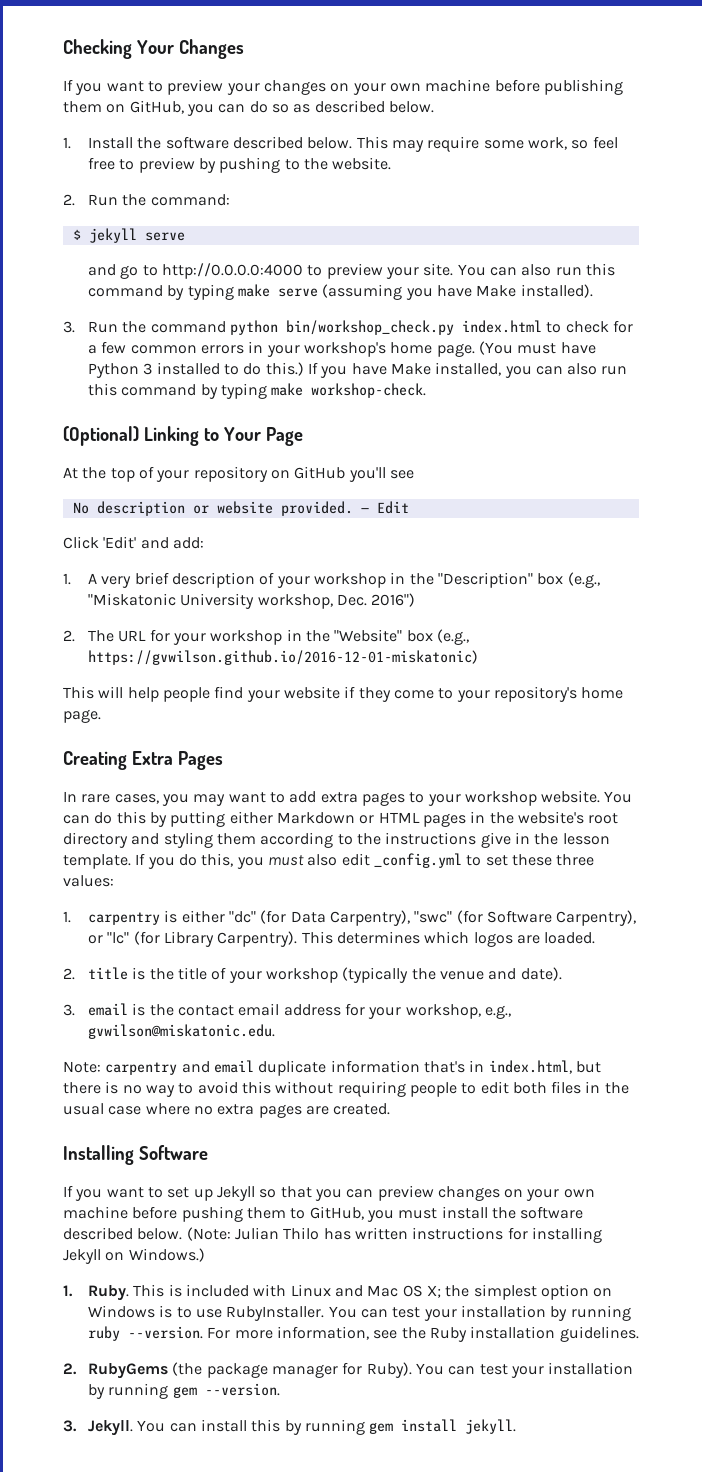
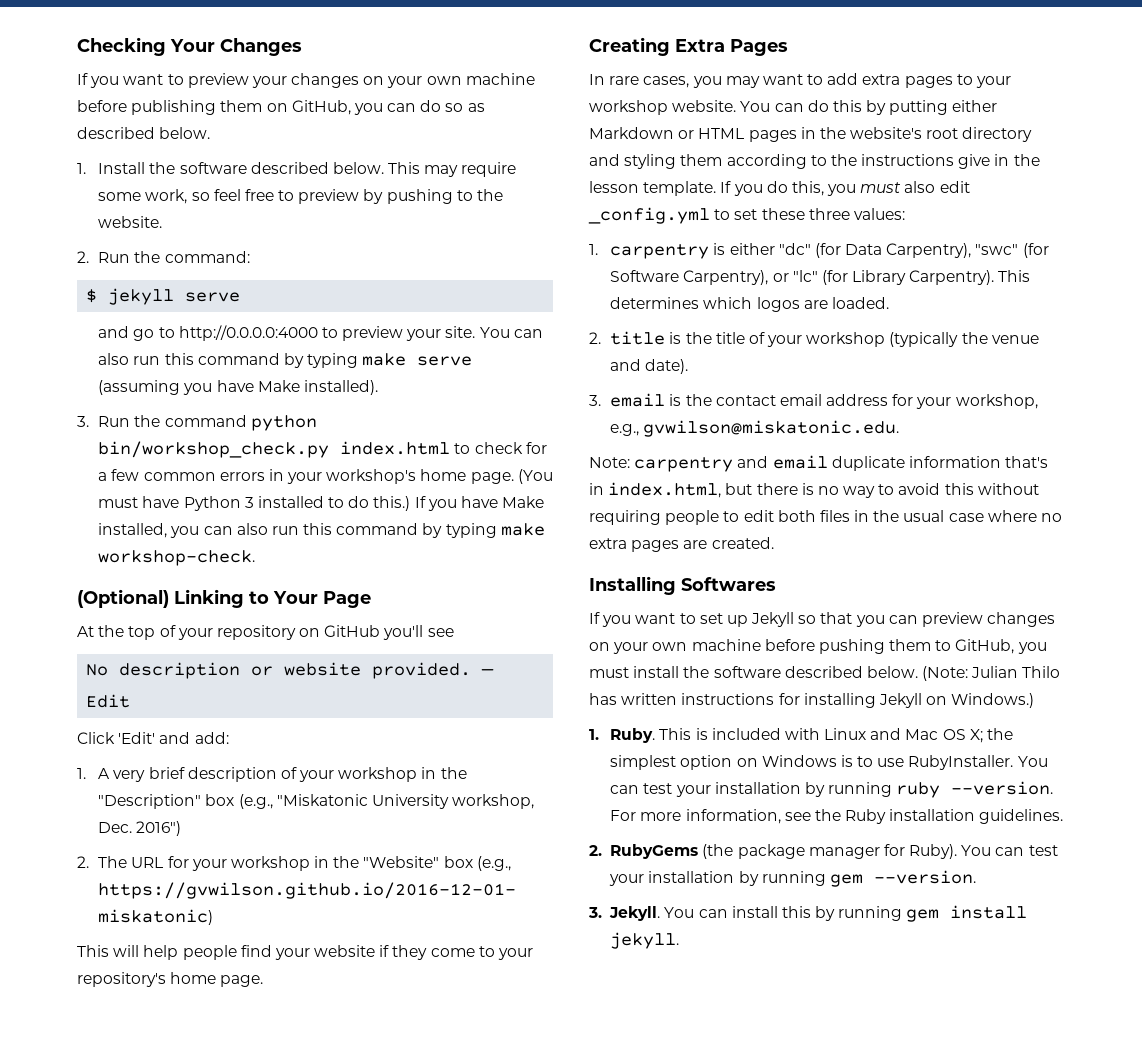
- Installing Software
+ Installing Softwares

